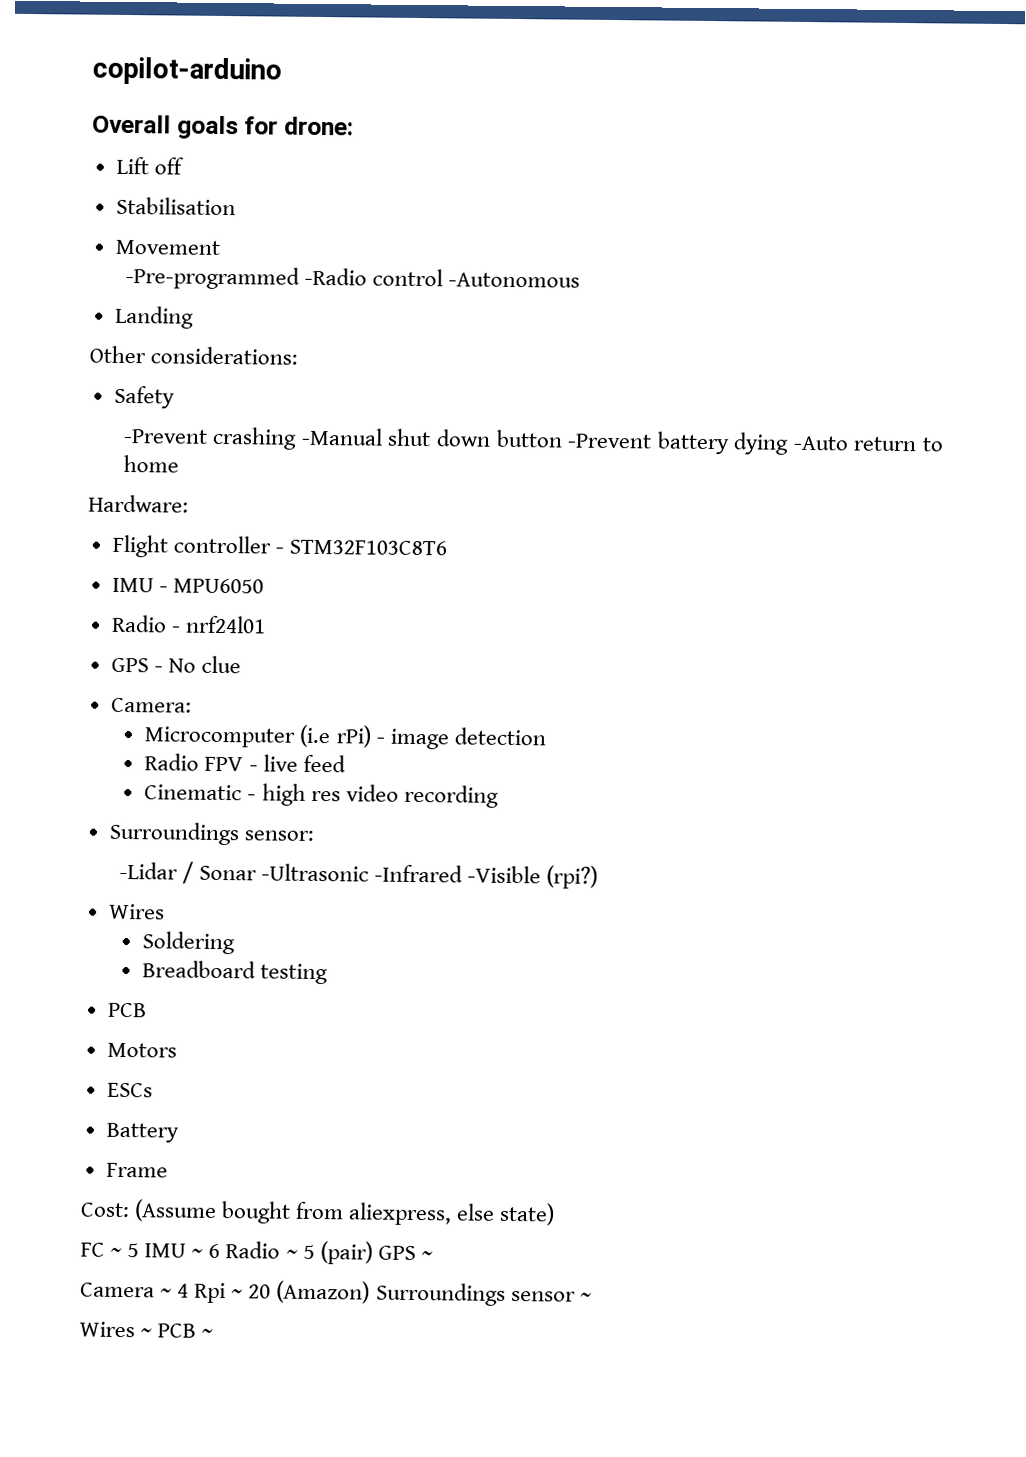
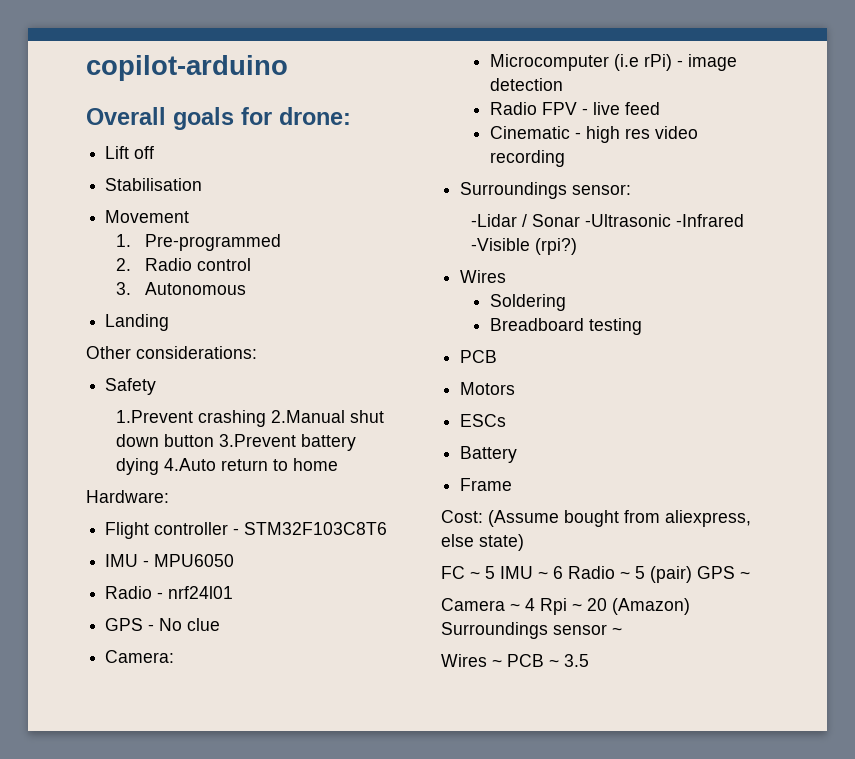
- -Pre-programmed -Radio control -Autonomous
+ 1. Pre-programmed
+ 2. Radio control
+ 3. Autonomous
- -Prevent crashing -Manual shut down button -Prevent battery dying -Auto return to home
+ 1.Prevent crashing 2.Manual shut down button 3.Prevent battery dying 4.Auto return to home
- Wires ~ PCB ~
+ Wires ~ PCB ~ 3.5

